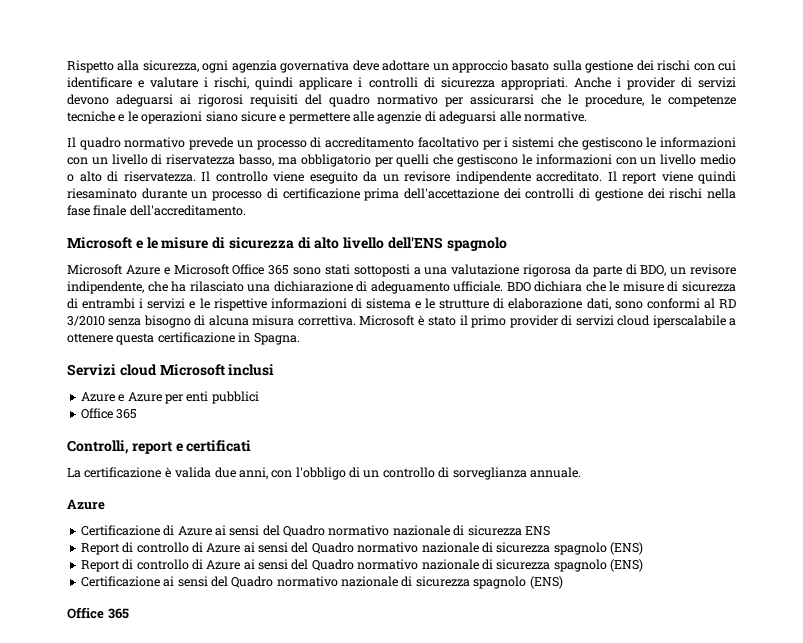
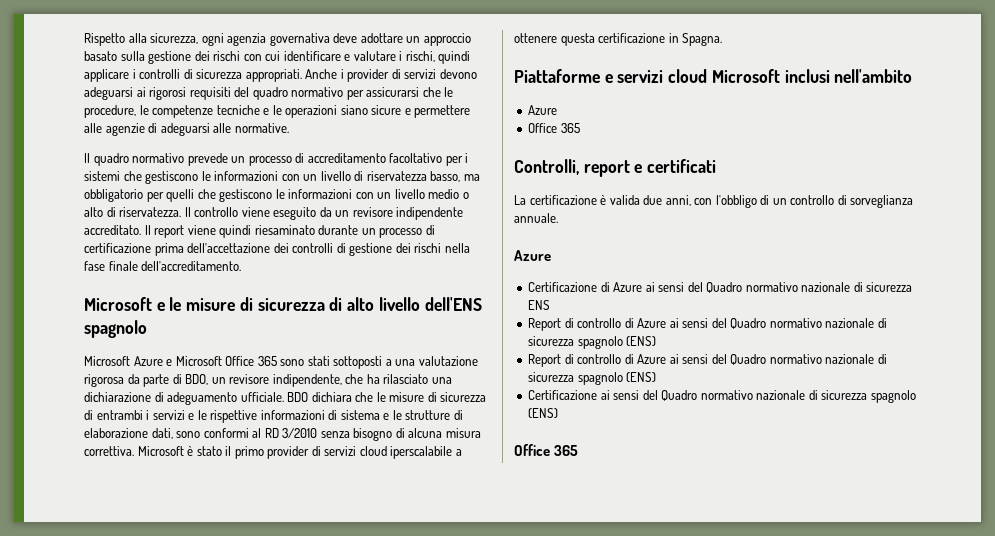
- Servizi cloud Microsoft inclusi
- Azure e Azure per enti pubblici
+ Piattaforme e servizi cloud Microsoft inclusi nell'ambito
+ Azure

